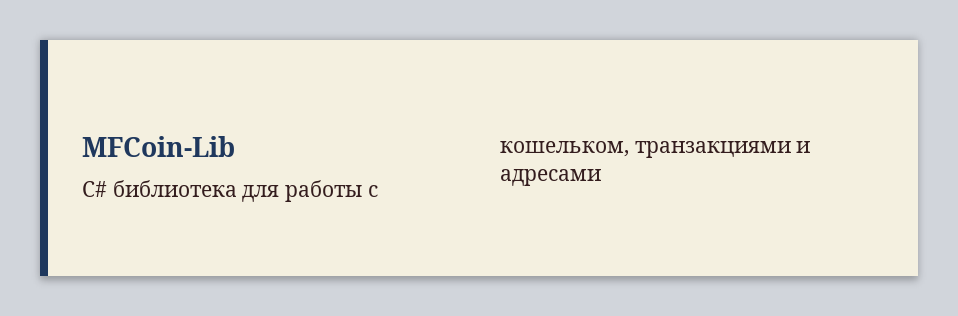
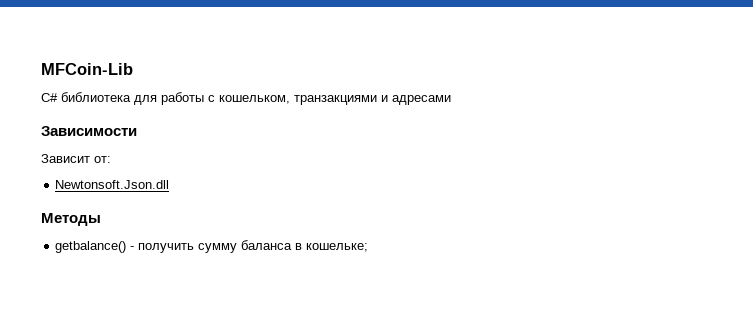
+ Зависимости
+ Зависит от:
+ Newtonsoft.Json.dll
+ Методы
+ getbalance() - получить сумму баланса в кошельке;

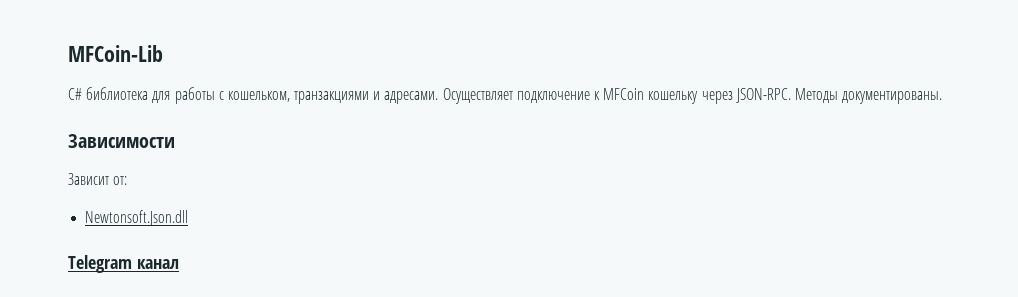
- C# библиотека для работы с кошельком, транзакциями и адресами
+ C# библиотека для работы с кошельком, транзакциями и адресами. Осуществляет подключение к MFCoin кошельку через JSON-RPC. Методы документированы.
  Зависимости
  Зависит от:
  Newtonsoft.Json.dll
- Методы
- getbalance() - получить сумму баланса в кошельке;
+ Telegram канал

